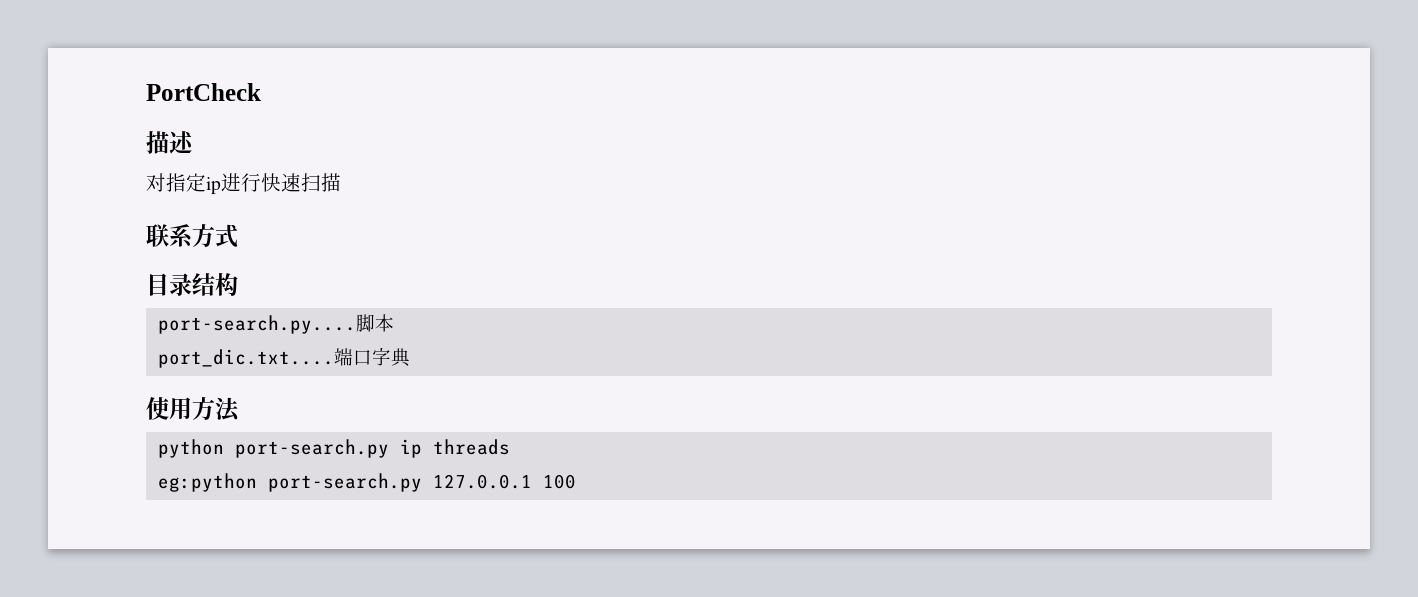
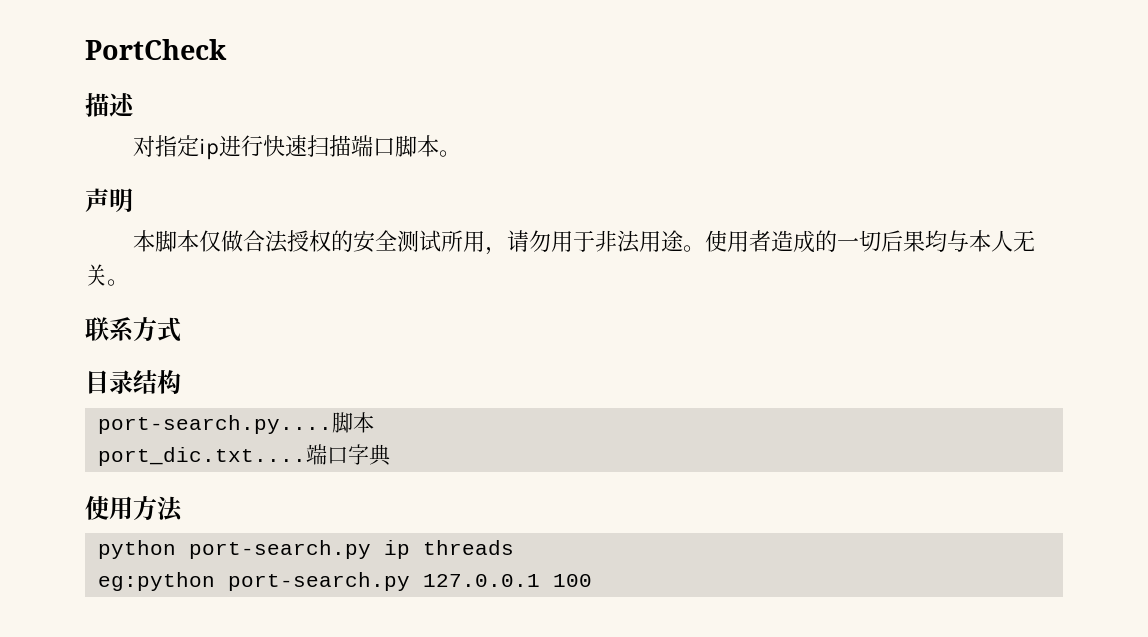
- 对指定ip进行快速扫描
+ 对指定ip进行快速扫描端口脚本。
+ 声明
+ 本脚本仅做合法授权的安全测试所用，请勿用于非法用途。使用者造成的一切后果均与本人无关。

